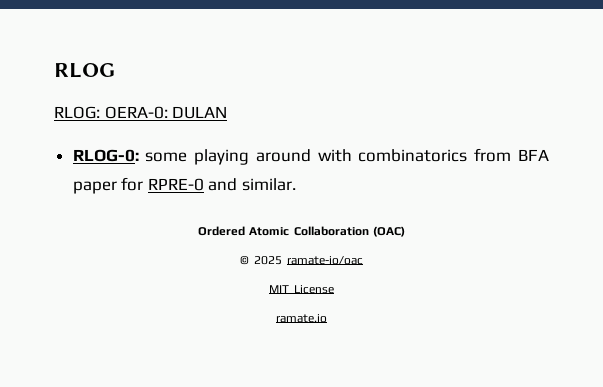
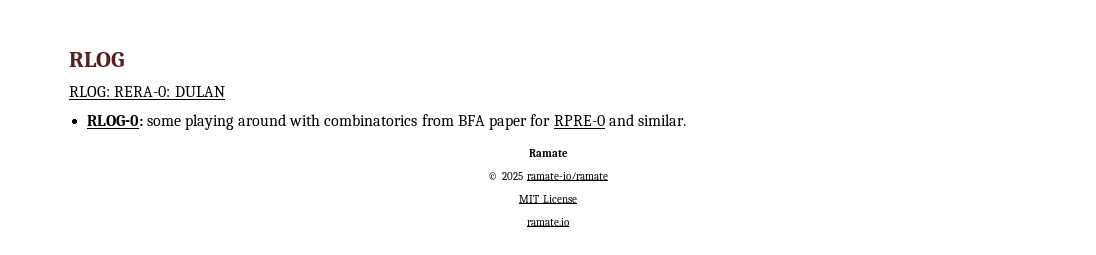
- RLOG: OERA-0: DULAN
+ RLOG: RERA-0: DULAN
- Ordered Atomic Collaboration (OAC)
+ Ramate
- © 2025 ramate-io/oac
+ © 2025 ramate-io/ramate

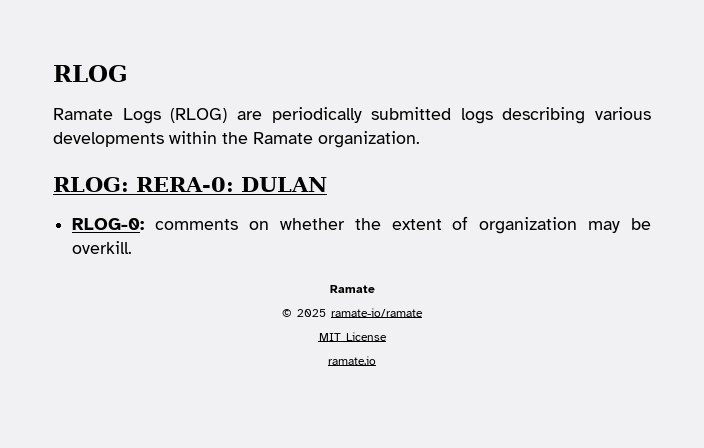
+ Ramate Logs (RLOG) are periodically submitted logs describing various developments within the Ramate organization.
  RLOG: RERA-0: DULAN
- RLOG-0: some playing around with combinatorics from BFA paper for RPRE-0 and similar.
+ RLOG-0: comments on whether the extent of organization may be overkill.

